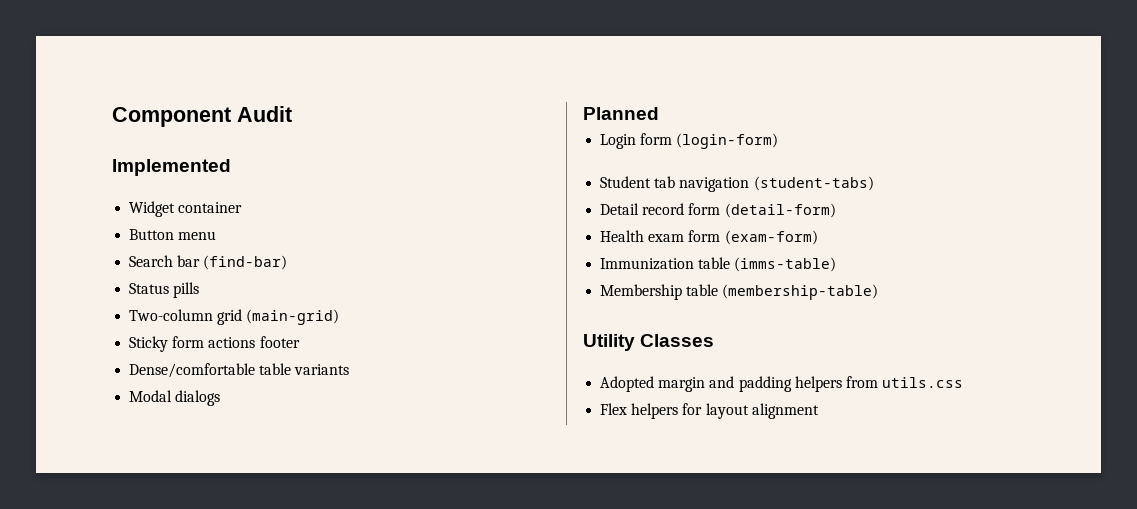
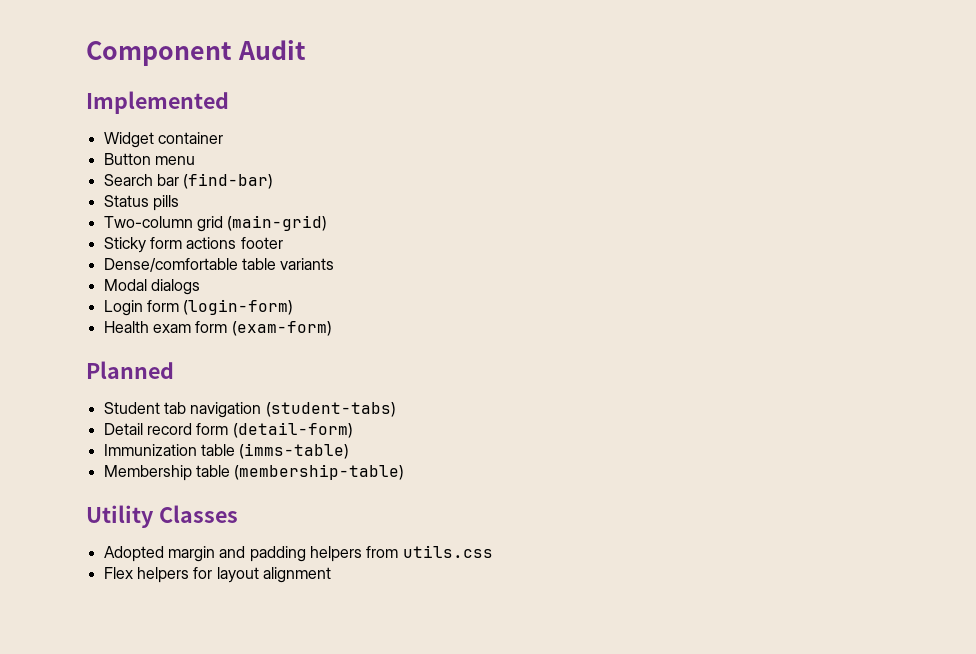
- Planned
+ Health exam form (exam-form)
+ Planned
- Health exam form (exam-form)

